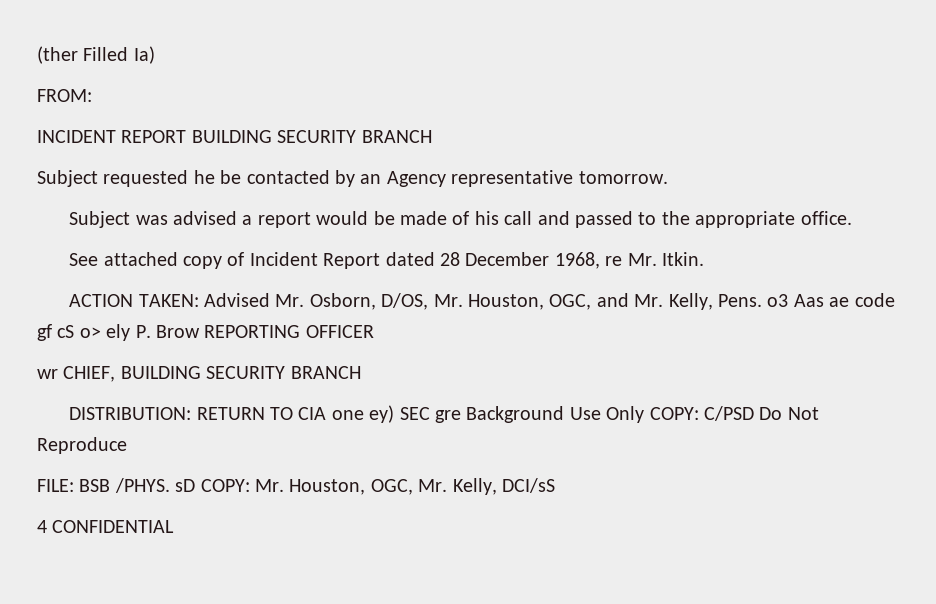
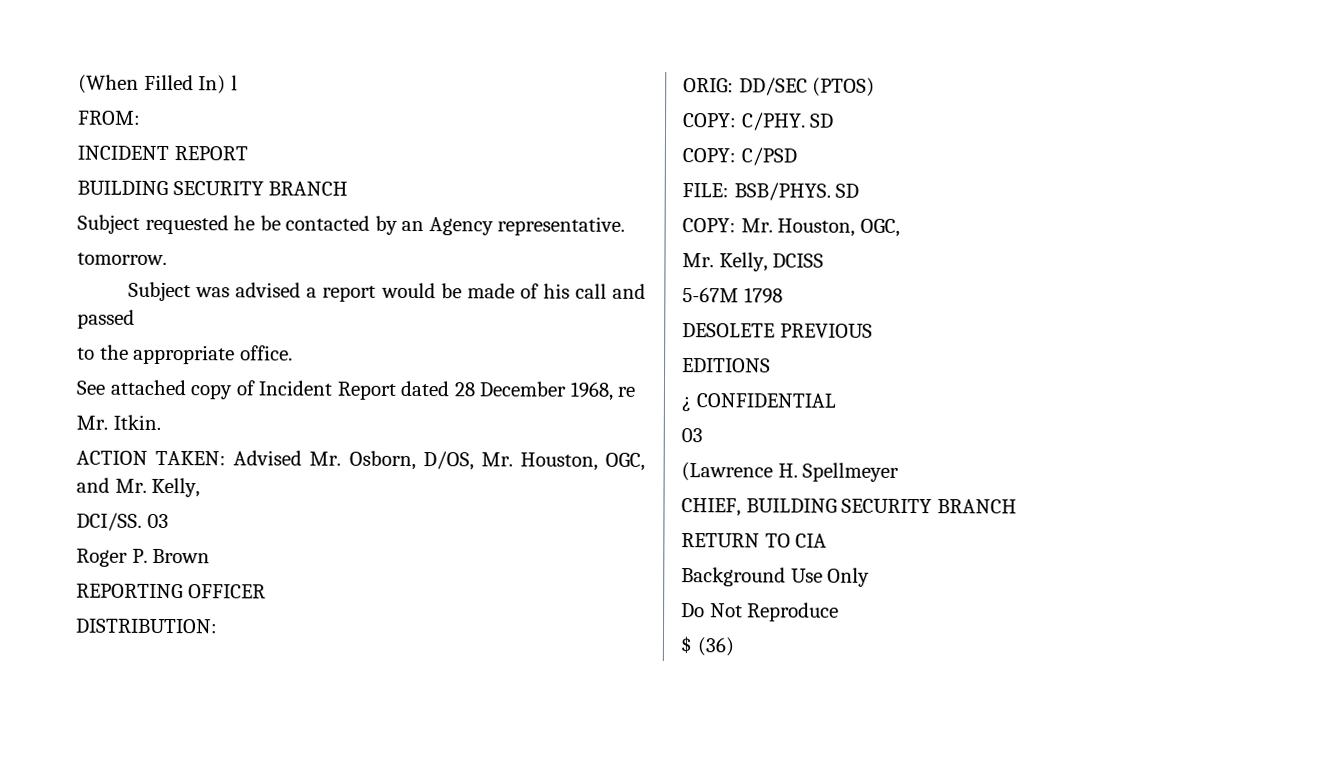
- (ther Filled Ia)
+ (When Filled In) l
- INCIDENT REPORT BUILDING SECURITY BRANCH
+ INCIDENT REPORT
+ BUILDING SECURITY BRANCH
- Subject requested he be contacted by an Agency representative tomorrow.
+ Subject requested he be contacted by an Agency representative.
+ tomorrow.
- Subject was advised a report would be made of his call and passed to the appropriate office.
+ Subject was advised a report would be made of his call and passed
+ to the appropriate office.
- See attached copy of Incident Report dated 28 December 1968, re Mr. Itkin.
+ See attached copy of Incident Report dated 28 December 1968, re
+ Mr. Itkin.
- ACTION TAKEN: Advised Mr. Osborn, D/OS, Mr. Houston, OGC, and Mr. Kelly, Pens. o3 Aas ae code gf cS o> ely P. Brow REPORTING OFFICER
- wr CHIEF, BUILDING SECURITY BRANCH
+ ACTION TAKEN: Advised Mr. Osborn, D/OS, Mr. Houston, OGC, and Mr. Kelly,
+ DCI/SS. 03
+ Roger P. Brown
+ REPORTING OFFICER
+ DISTRIBUTION:
+ ORIG: DD/SEC (PTOS)
+ COPY: C/PHY. SD
+ COPY: C/PSD
+ FILE: BSB/PHYS. SD
+ COPY: Mr. Houston, OGC,
+ Mr. Kelly, DCISS
+ 5-67M 1798
+ DESOLETE PREVIOUS
+ EDITIONS
+ ¿ CONFIDENTIAL
+ 03
+ (Lawrence H. Spellmeyer
+ CHIEF, BUILDING SECURITY BRANCH
- DISTRIBUTION: RETURN TO CIA one ey) SEC gre Background Use Only COPY: C/PSD Do Not Reproduce
+ RETURN TO CIA
+ Background Use Only
+ Do Not Reproduce
- FILE: BSB /PHYS. sD COPY: Mr. Houston, OGC, Mr. Kelly, DCI/sS
- 4 CONFIDENTIAL
+ $ (36)

